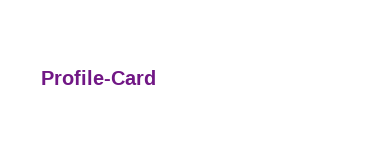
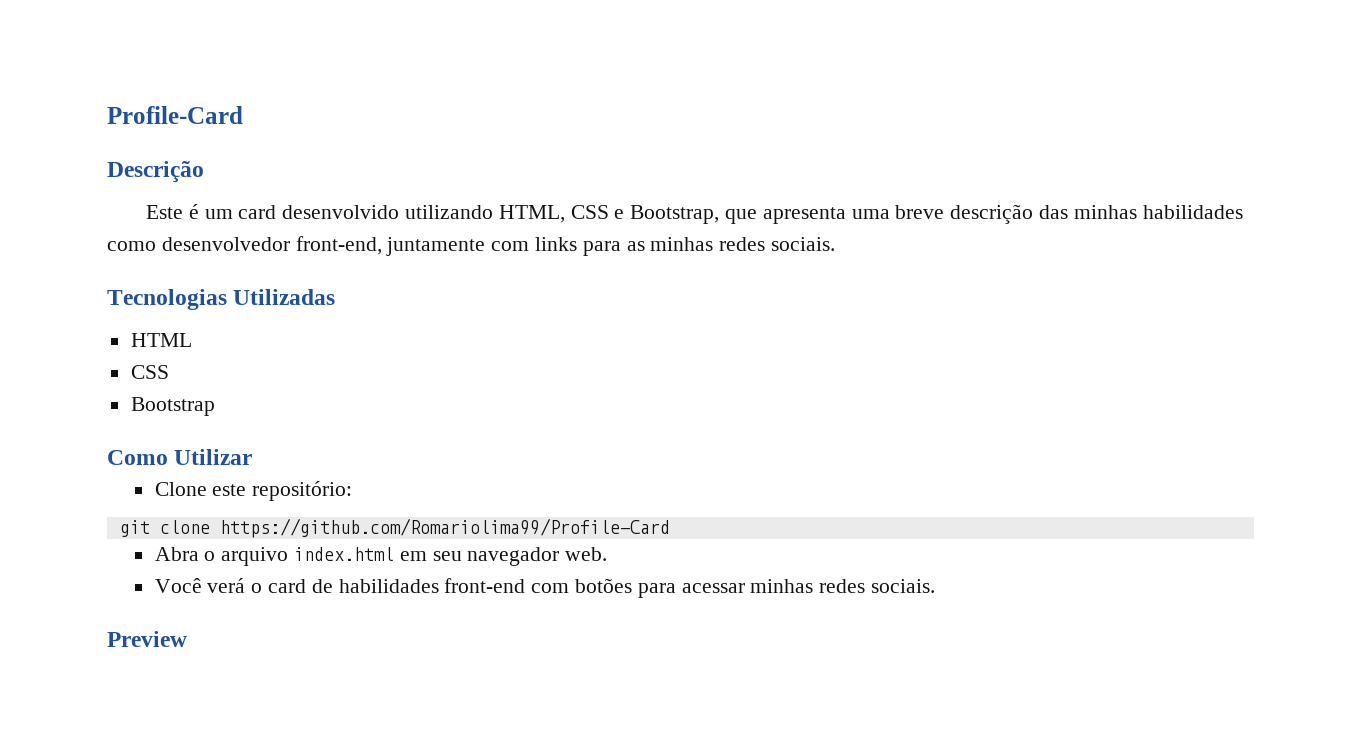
+ Descrição
+ Este é um card desenvolvido utilizando HTML, CSS e Bootstrap, que apresenta uma breve descrição das minhas habilidades como desenvolvedor front-end, juntamente com links para as minhas redes sociais.
+ Tecnologias Utilizadas
+ HTML
+ CSS
+ Bootstrap
+ Como Utilizar
+ Clone este repositório:
+ git clone https://github.com/Romariolima99/Profile-Card
+ Abra o arquivo index.html em seu navegador web.
+ Você verá o card de habilidades front-end com botões para acessar minhas redes sociais.
+ Preview

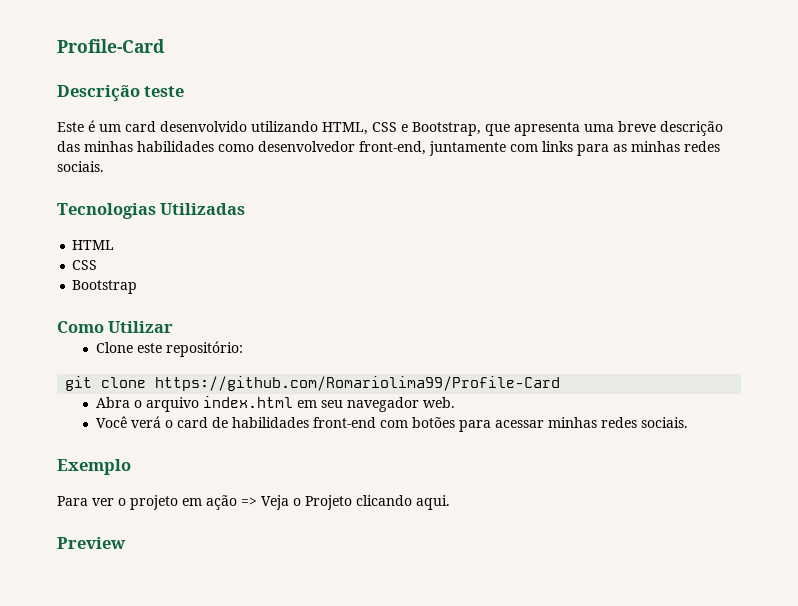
- Descrição
+ Descrição teste
+ Exemplo
+ Para ver o projeto em ação => Veja o Projeto clicando aqui.

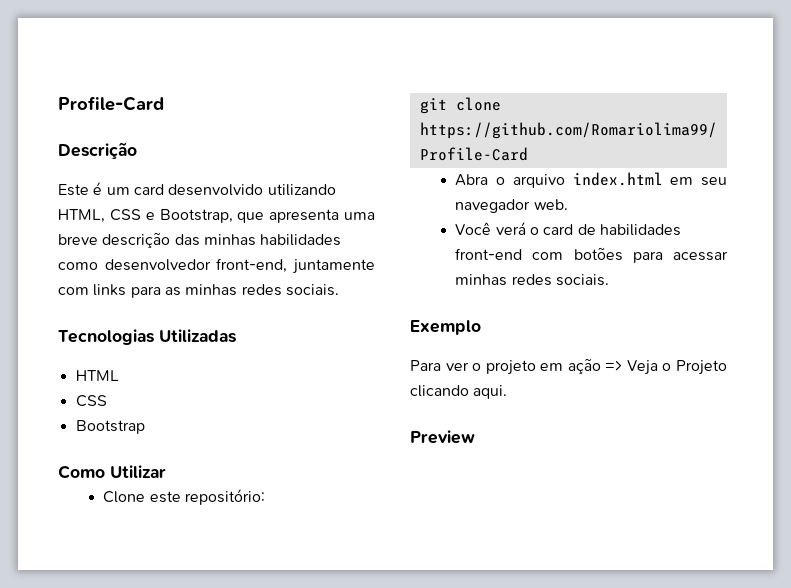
- Descrição teste
+ Descrição

